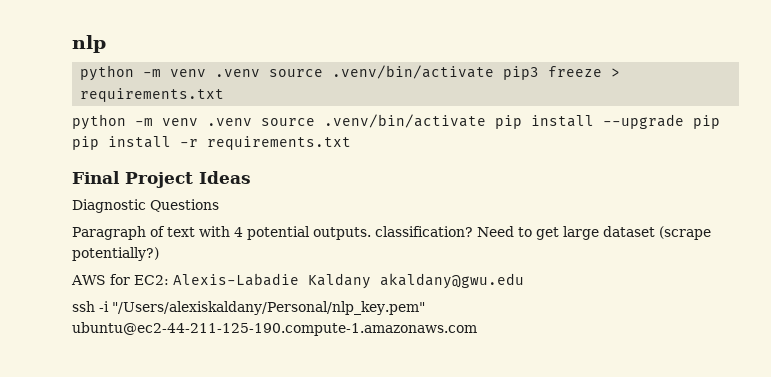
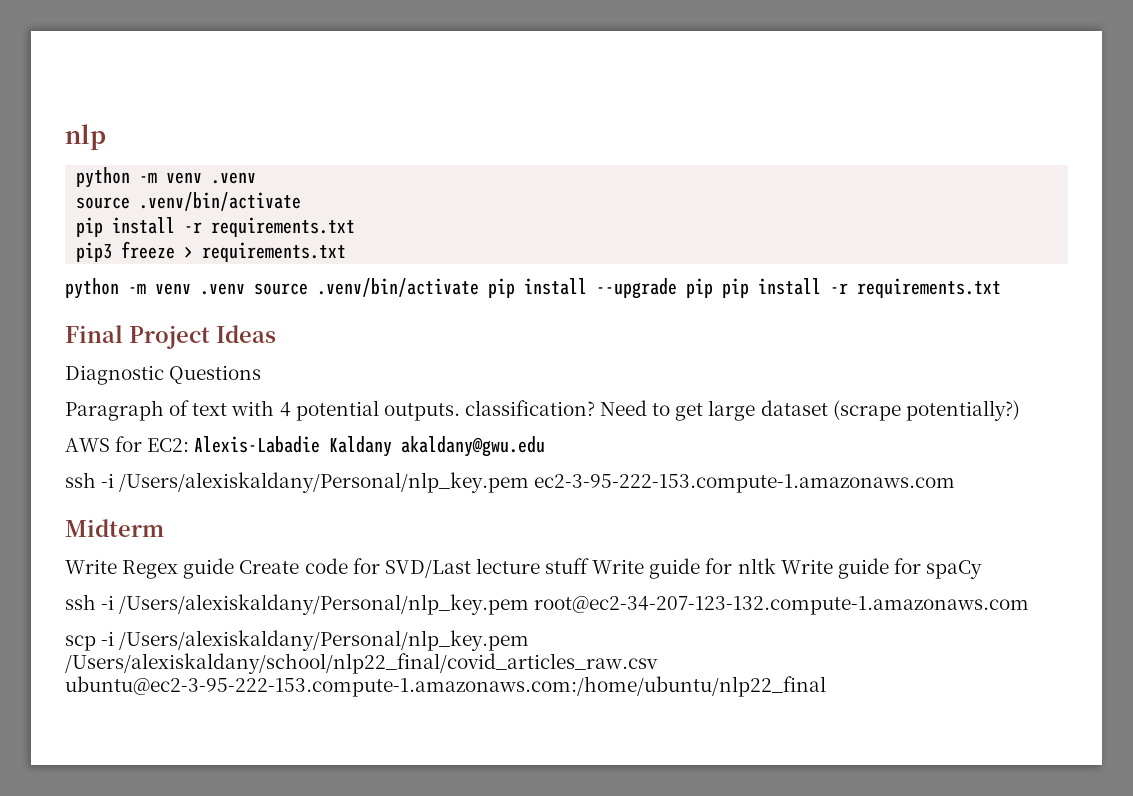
  nlp
- python -m venv .venv source .venv/bin/activate pip3 freeze > requirements.txt
+ python -m venv .venv
+ source .venv/bin/activate
+ pip install -r requirements.txt
+ pip3 freeze > requirements.txt
- ssh -i "/Users/alexiskaldany/Personal/nlp_key.pem" ubuntu@ec2-44-211-125-190.compute-1.amazonaws.com
+ ssh -i /Users/alexiskaldany/Personal/nlp_key.pem ec2-3-95-222-153.compute-1.amazonaws.com
+ Midterm
+ Write Regex guide Create code for SVD/Last lecture stuff Write guide for nltk Write guide for spaCy
+ ssh -i /Users/alexiskaldany/Personal/nlp_key.pem root@ec2-34-207-123-132.compute-1.amazonaws.com
+ scp -i /Users/alexiskaldany/Personal/nlp_key.pem /Users/alexiskaldany/school/nlp22_final/covid_articles_raw.csv ubuntu@ec2-3-95-222-153.compute-1.amazonaws.com:/home/ubuntu/nlp22_final

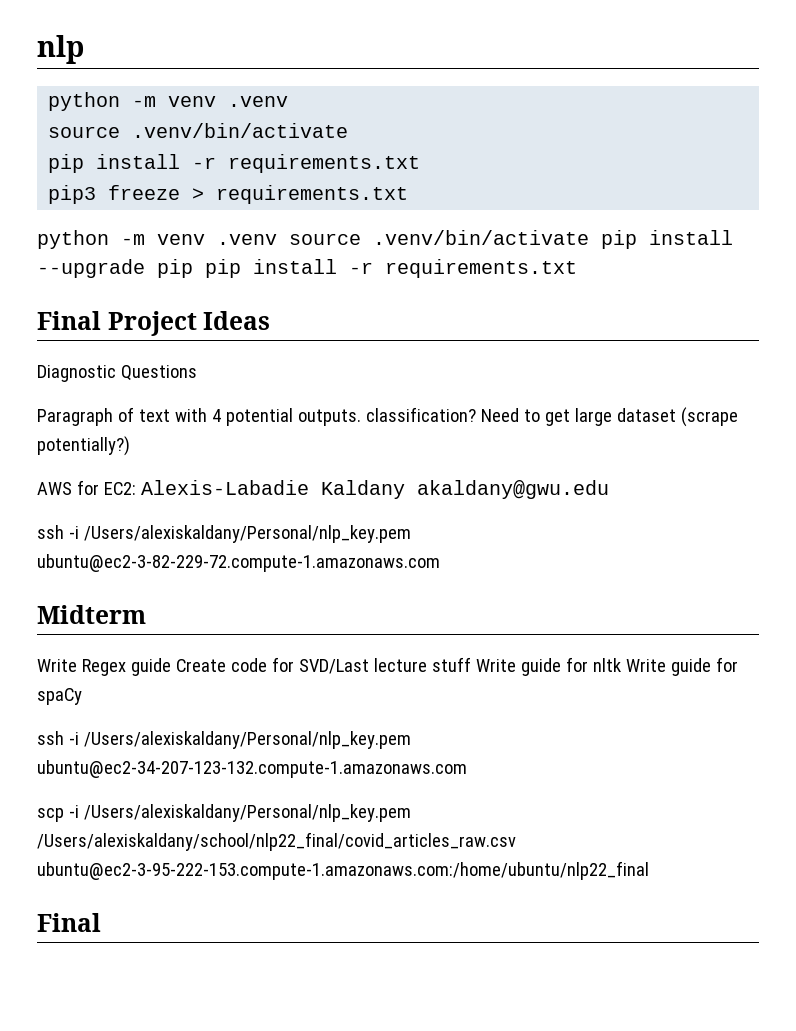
- ssh -i /Users/alexiskaldany/Personal/nlp_key.pem ec2-3-95-222-153.compute-1.amazonaws.com
+ ssh -i /Users/alexiskaldany/Personal/nlp_key.pem ubuntu@ec2-3-82-229-72.compute-1.amazonaws.com
- ssh -i /Users/alexiskaldany/Personal/nlp_key.pem root@ec2-34-207-123-132.compute-1.amazonaws.com
+ ssh -i /Users/alexiskaldany/Personal/nlp_key.pem ubuntu@ec2-34-207-123-132.compute-1.amazonaws.com
  scp -i /Users/alexiskaldany/Personal/nlp_key.pem /Users/alexiskaldany/school/nlp22_final/covid_articles_raw.csv ubuntu@ec2-3-95-222-153.compute-1.amazonaws.com:/home/ubuntu/nlp22_final
+ Final

